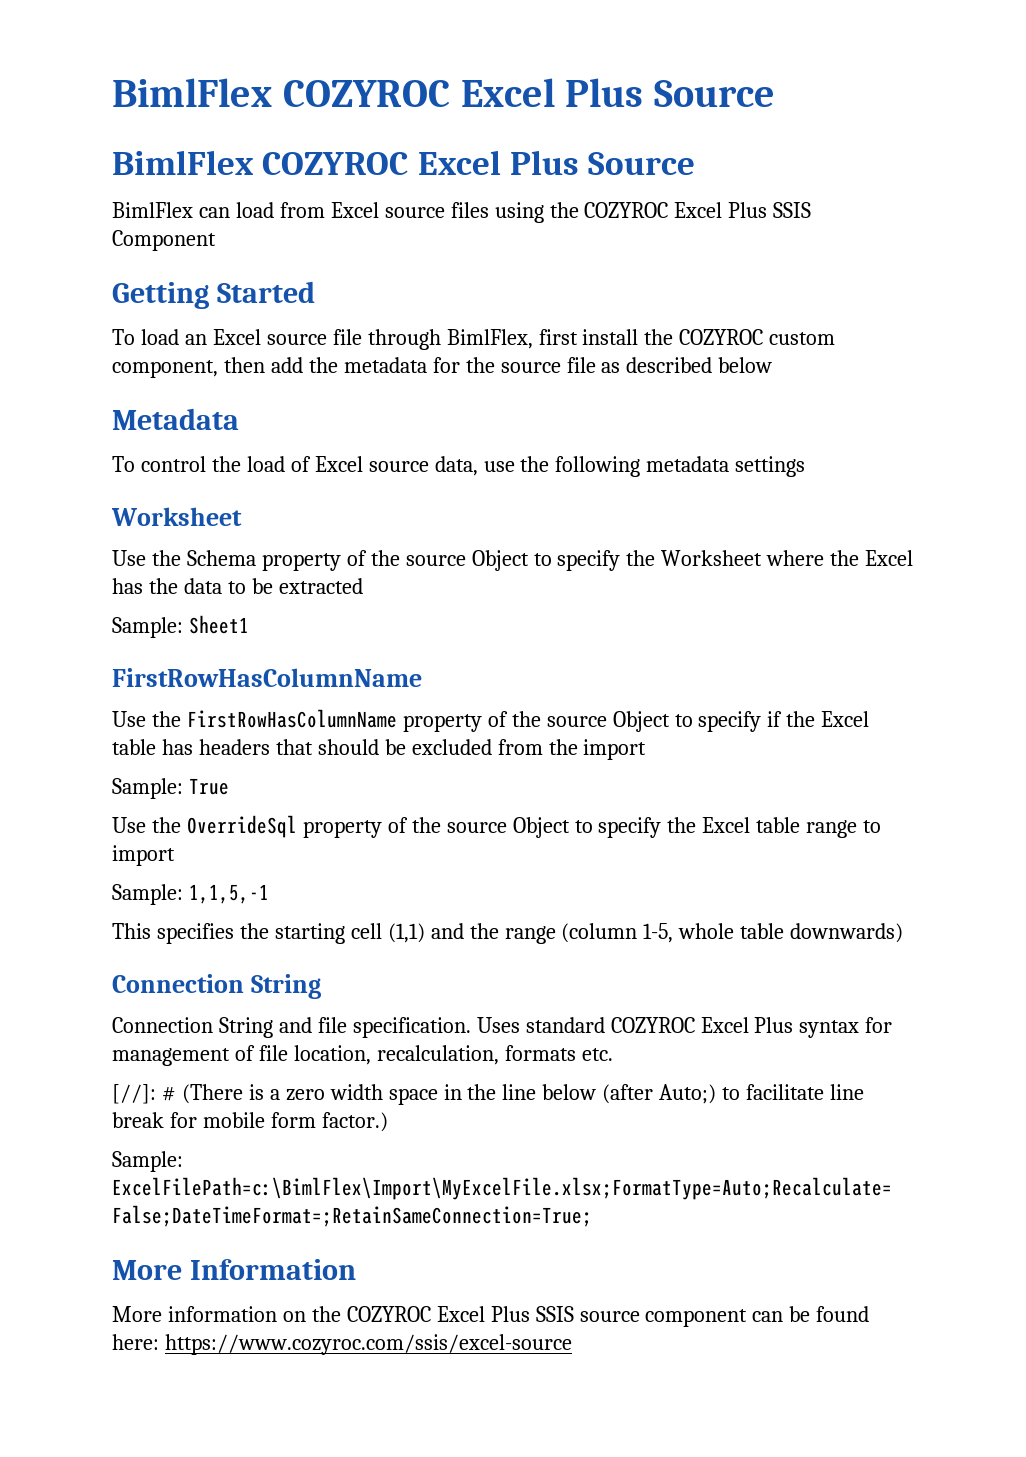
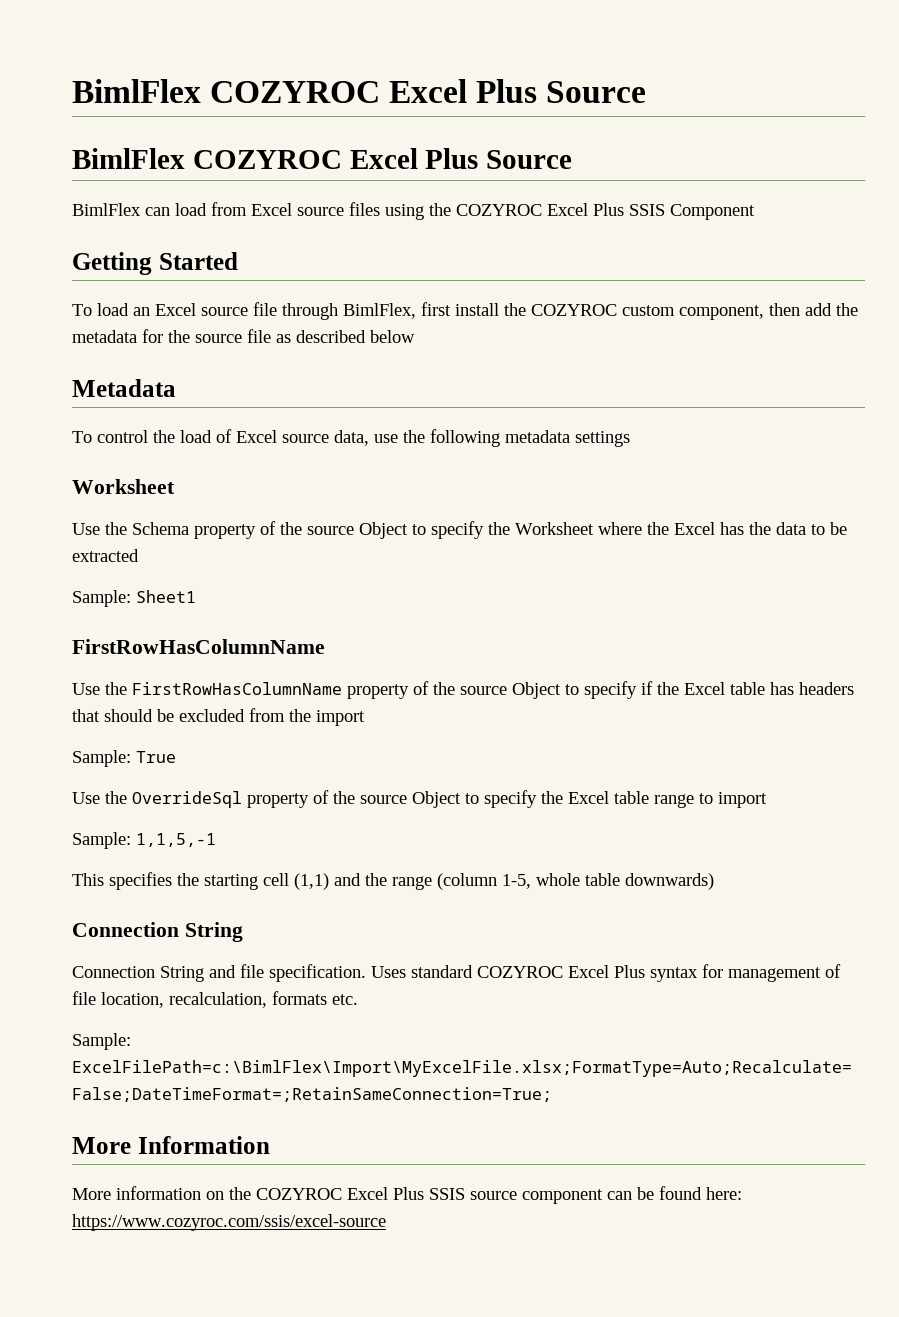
- [//]: # (There is a zero width space in the line below (after Auto;) to facilitate line break for mobile form factor.)

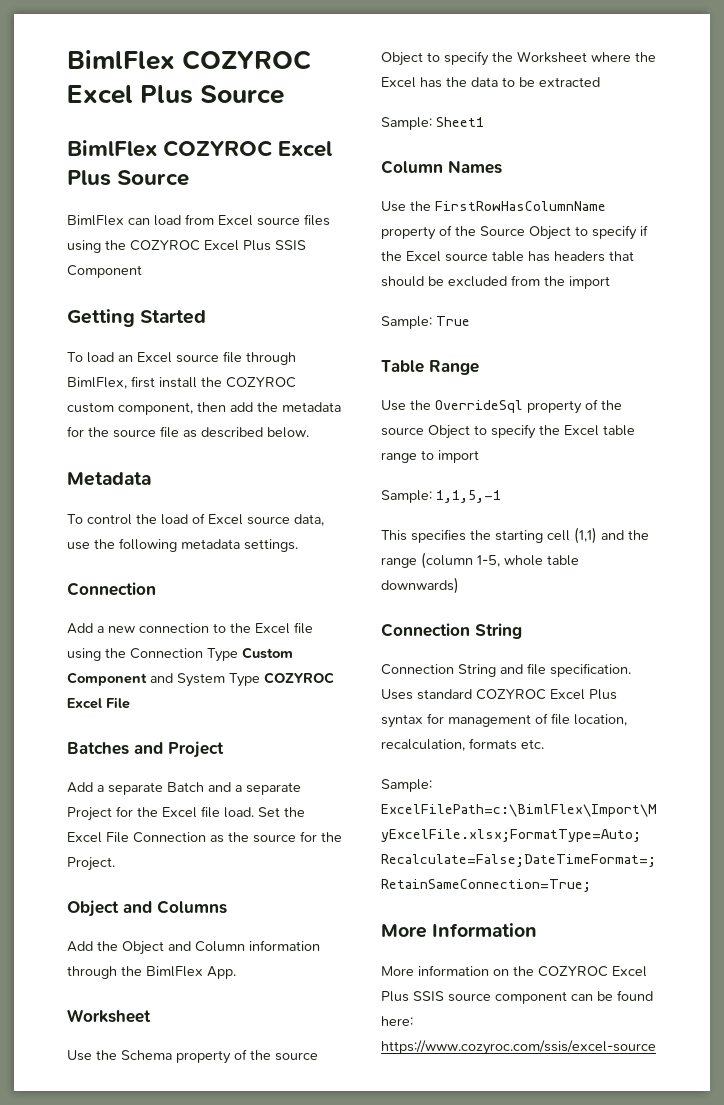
- To load an Excel source file through BimlFlex, first install the COZYROC custom component, then add the metadata for the source file as described below
+ To load an Excel source file through BimlFlex, first install the COZYROC custom component, then add the metadata for the source file as described below.
- To control the load of Excel source data, use the following metadata settings
+ To control the load of Excel source data, use the following metadata settings.
+ Connection
+ Add a new connection to the Excel file using the Connection Type Custom Component and System Type COZYROC Excel File
+ Batches and Project
+ Add a separate Batch and a separate Project for the Excel file load. Set the Excel File Connection as the source for the Project.
+ Object and Columns
+ Add the Object and Column information through the BimlFlex App.
  Sample: Sheet1
- FirstRowHasColumnName
+ Column Names
- Use the FirstRowHasColumnName property of the source Object to specify if the Excel table has headers that should be excluded from the import
+ Use the FirstRowHasColumnName property of the Source Object to specify if the Excel source table has headers that should be excluded from the import
+ Table Range

